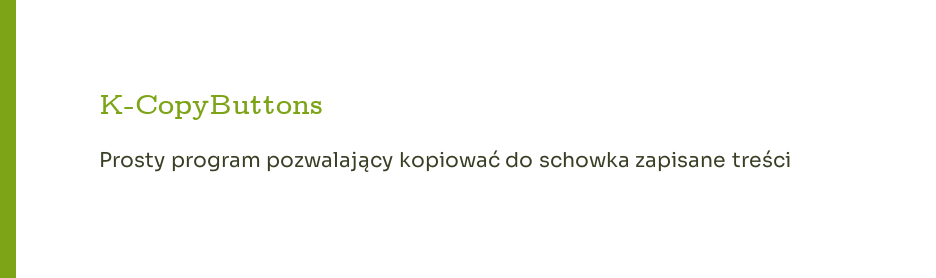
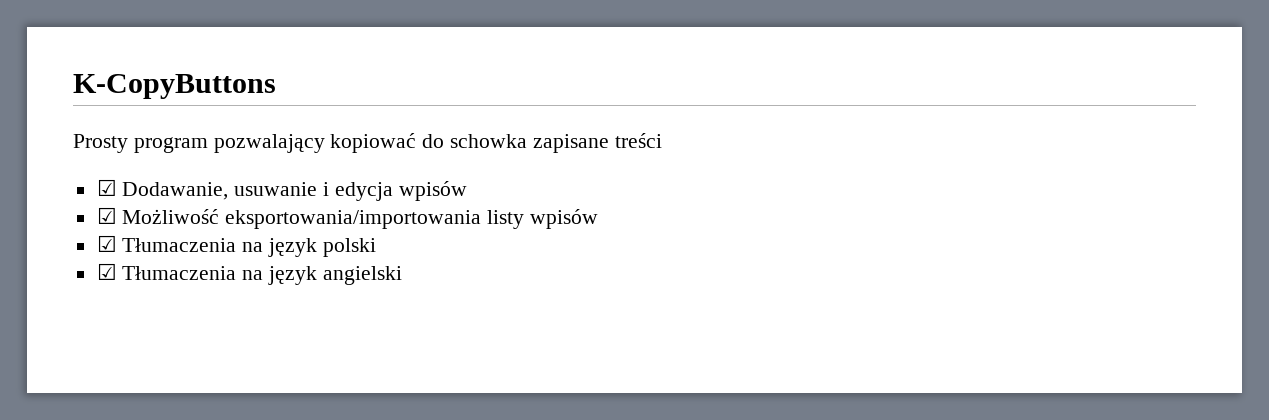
+ ☑ Dodawanie, usuwanie i edycja wpisów
+ ☑ Możliwość eksportowania/importowania listy wpisów
+ ☑ Tłumaczenia na język polski
+ ☑ Tłumaczenia na język angielski

